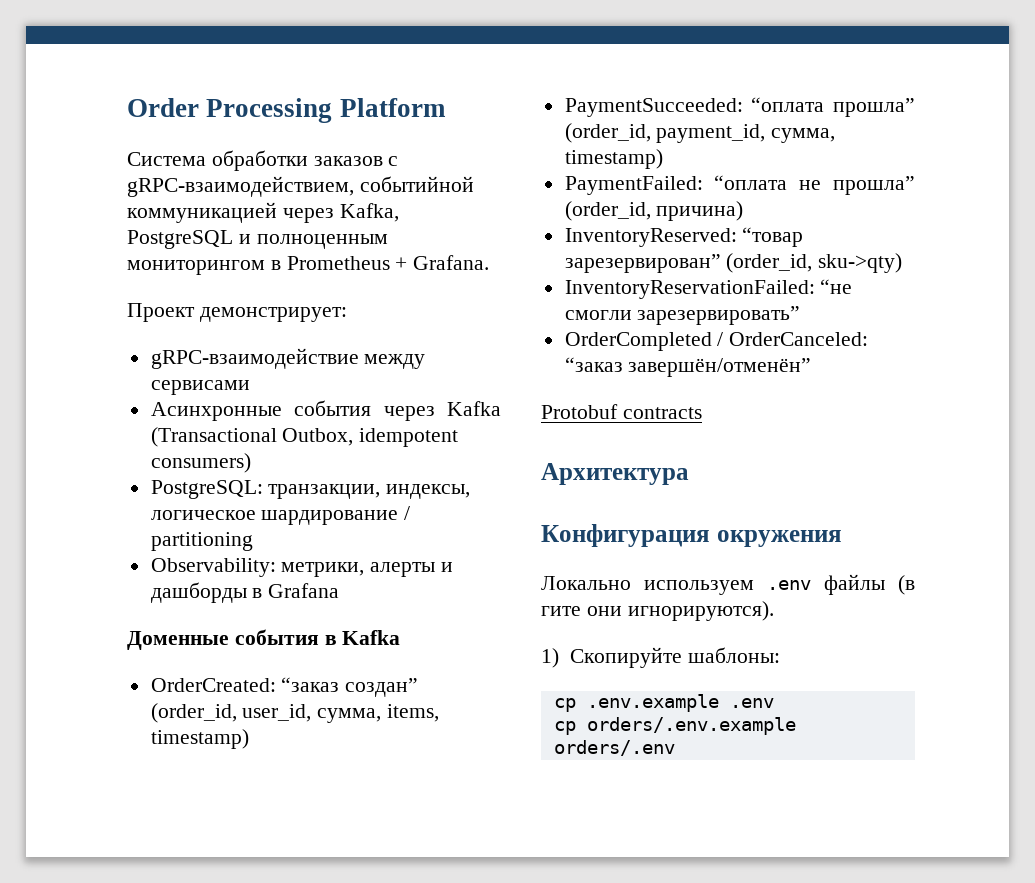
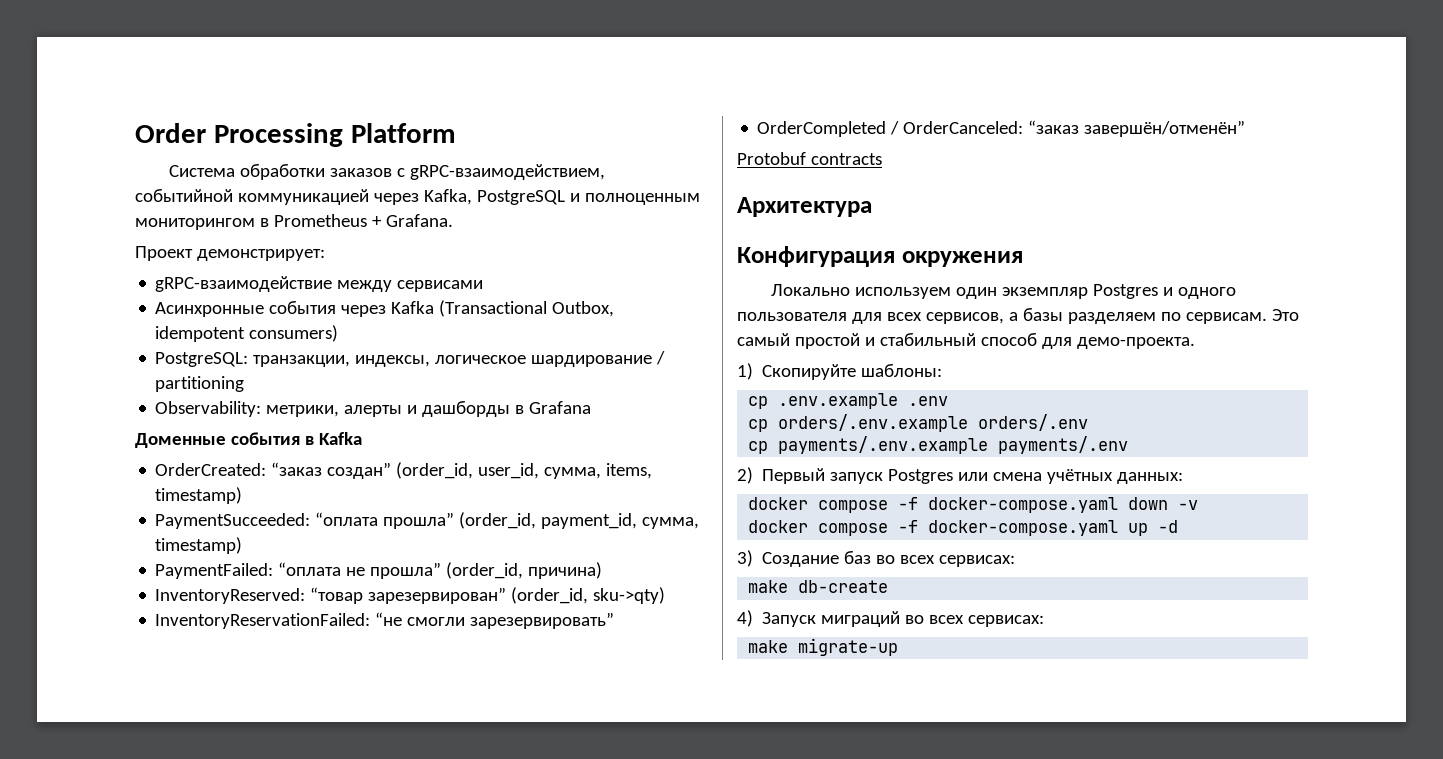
- Локально используем .env файлы (в гите они игнорируются).
+ Локально используем один экземпляр Postgres и одного пользователя для всех сервисов, а базы разделяем по сервисам. Это самый простой и стабильный способ для демо-проекта.
+ cp payments/.env.example payments/.env
+ 2) Первый запуск Postgres или смена учётных данных:
+ docker compose -f docker-compose.yaml down -v
+ docker compose -f docker-compose.yaml up -d
+ 3) Создание баз во всех сервисах:
+ make db-create
+ 4) Запуск миграций во всех сервисах:
+ make migrate-up

